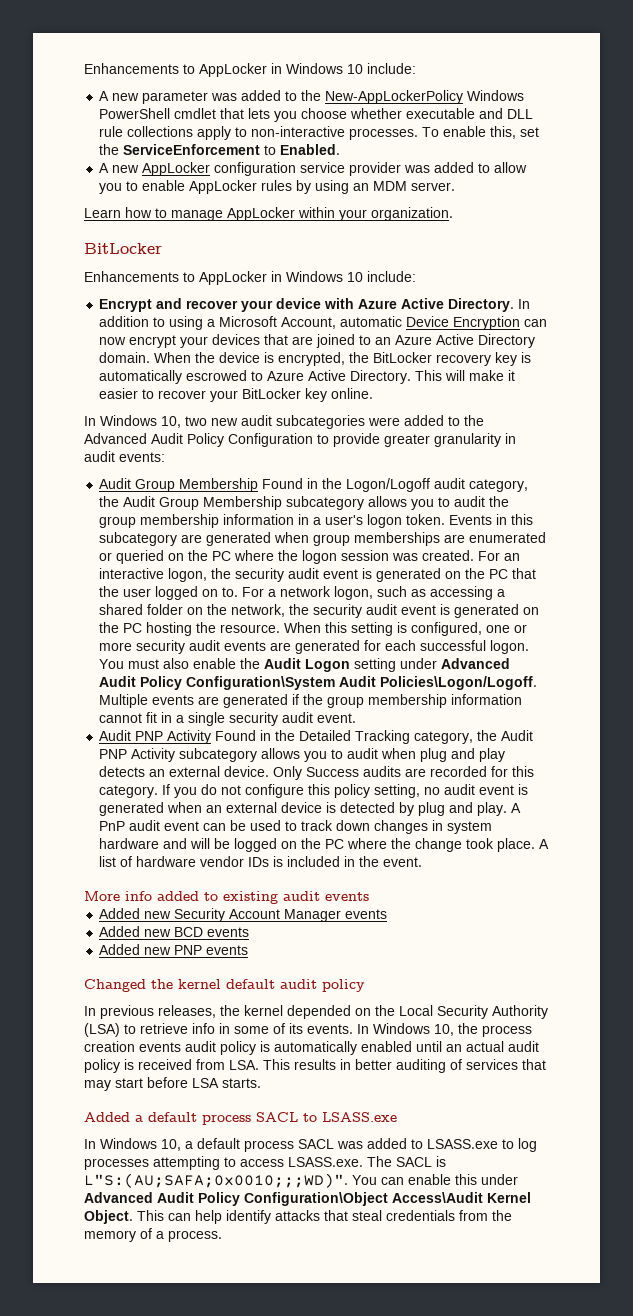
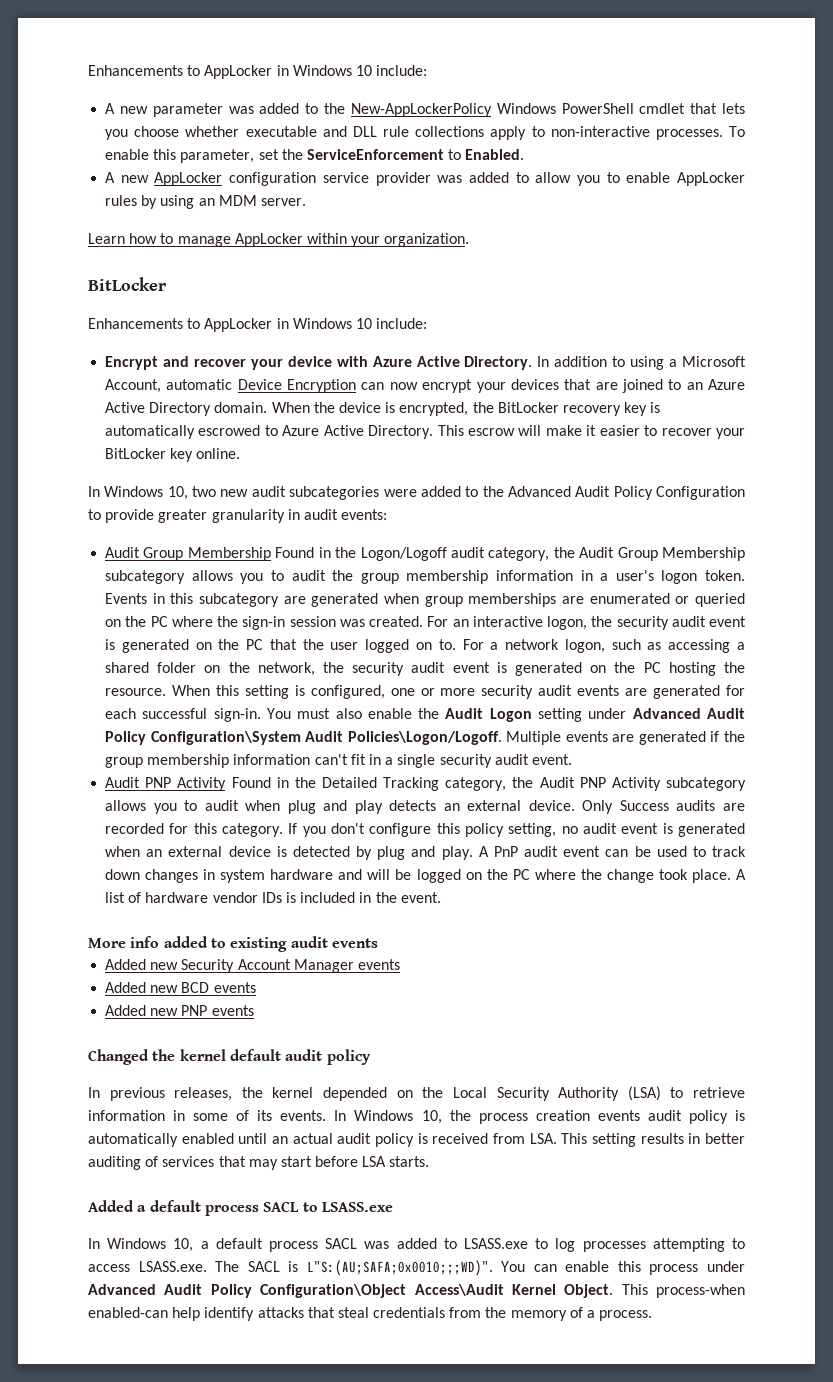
- To enable this, set the ServiceEnforcement to Enabled.
+ To enable this parameter, set the ServiceEnforcement to Enabled.
- This will make it easier to recover your BitLocker key online.
+ This escrow will make it easier to recover your BitLocker key online.
- Events in this subcategory are generated when group memberships are enumerated or queried on the PC where the logon session was created.
+ Events in this subcategory are generated when group memberships are enumerated or queried on the PC where the sign-in session was created.
- When this setting is configured, one or more security audit events are generated for each successful logon.
+ When this setting is configured, one or more security audit events are generated for each successful sign-in.
- Multiple events are generated if the group membership information cannot fit in a single security audit event.
+ Multiple events are generated if the group membership information can't fit in a single security audit event.
- If you do not configure this policy setting, no audit event is generated when an external device is detected by plug and play.
+ If you don't configure this policy setting, no audit event is generated when an external device is detected by plug and play.
- In previous releases, the kernel depended on the Local Security Authority (LSA) to retrieve info in some of its events.
+ In previous releases, the kernel depended on the Local Security Authority (LSA) to retrieve information in some of its events.
- In Windows 10, the process creation events audit policy is automatically enabled until an actual audit policy is received from LSA. This results in better auditing of services that may start before LSA starts.
+ In Windows 10, the process creation events audit policy is automatically enabled until an actual audit policy is received from LSA. This setting results in better auditing of services that may start before LSA starts.
- You can enable this under Advanced Audit Policy Configuration\Object Access\Audit Kernel Object.
+ You can enable this process under Advanced Audit Policy Configuration\Object Access\Audit Kernel Object.
- This can help identify attacks that steal credentials from the memory of a process.
+ This process-when enabled-can help identify attacks that steal credentials from the memory of a process.

